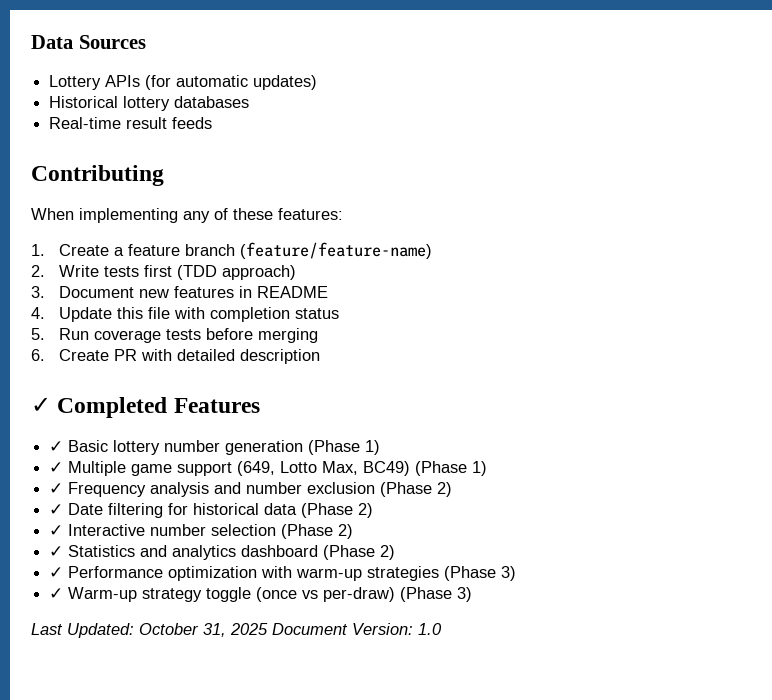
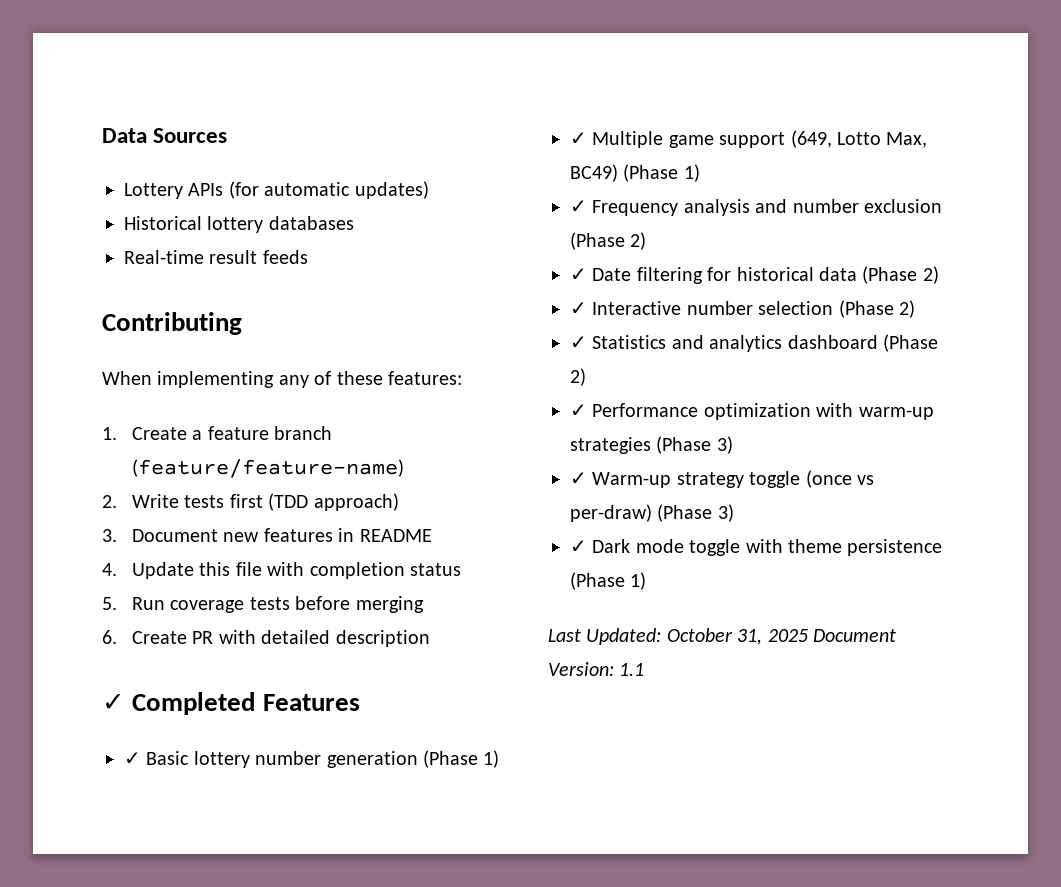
+ ✓ Dark mode toggle with theme persistence (Phase 1)
- Last Updated: October 31, 2025 Document Version: 1.0
+ Last Updated: October 31, 2025 Document Version: 1.1

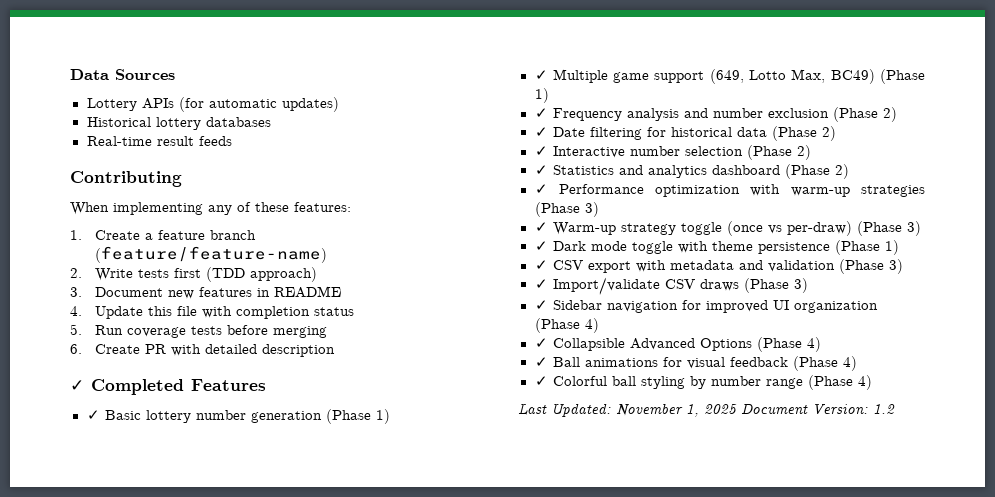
+ ✓ CSV export with metadata and validation (Phase 3)
+ ✓ Import/validate CSV draws (Phase 3)
+ ✓ Sidebar navigation for improved UI organization (Phase 4)
+ ✓ Collapsible Advanced Options (Phase 4)
+ ✓ Ball animations for visual feedback (Phase 4)
+ ✓ Colorful ball styling by number range (Phase 4)
- Last Updated: October 31, 2025 Document Version: 1.1
+ Last Updated: November 1, 2025 Document Version: 1.2

